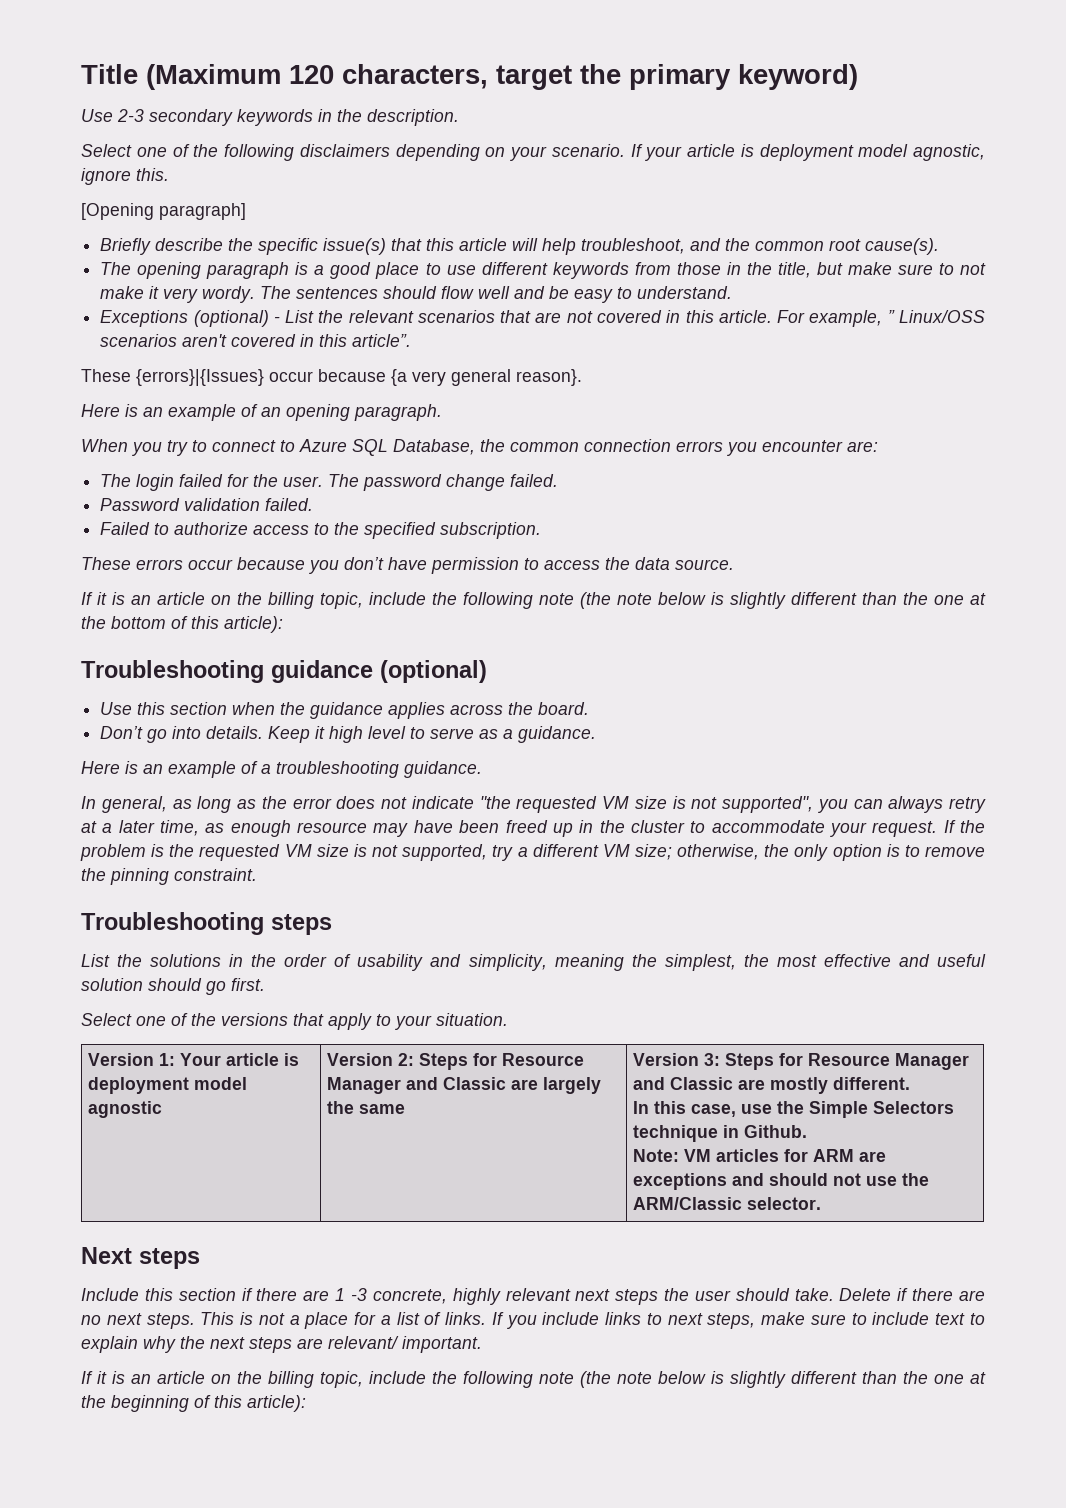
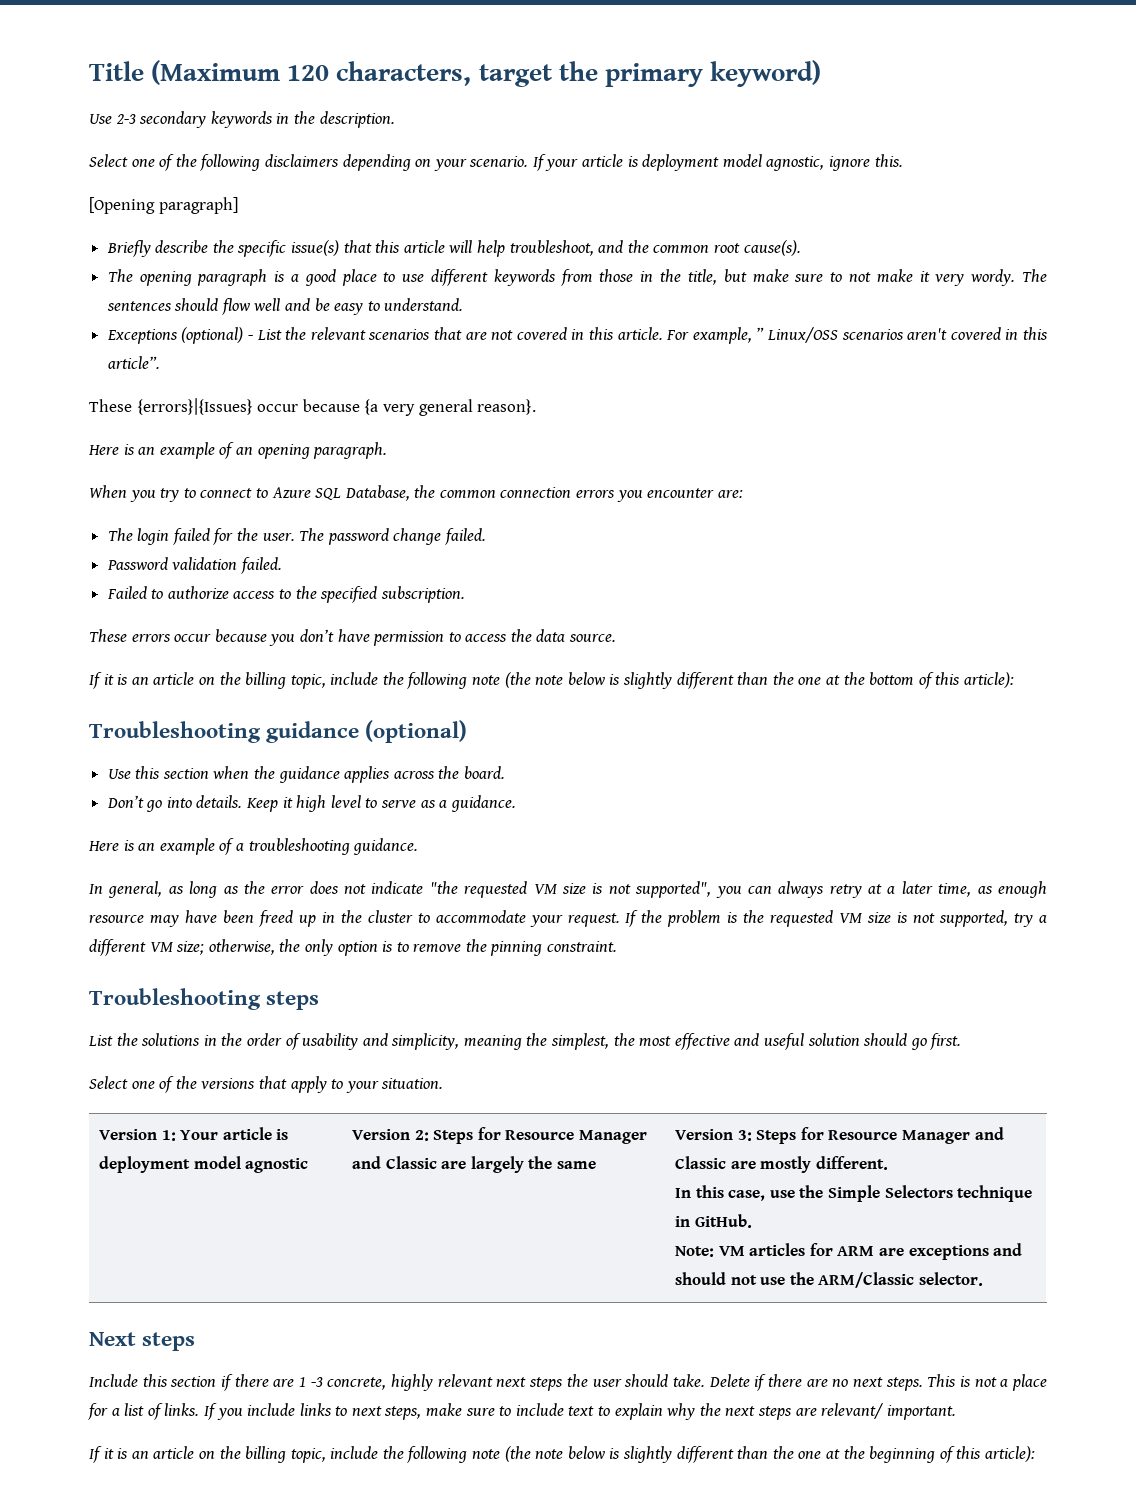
- In this case, use the Simple Selectors technique in Github.
+ In this case, use the Simple Selectors technique in GitHub.

